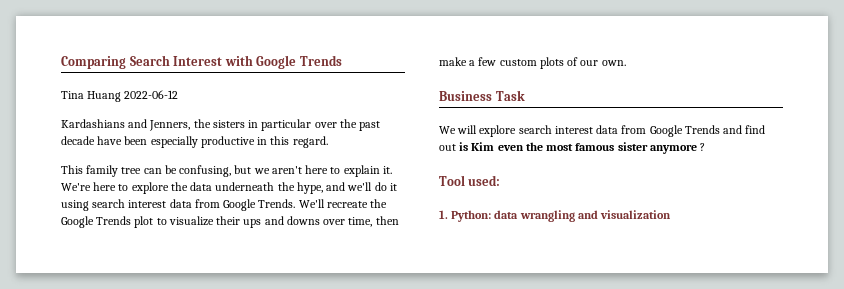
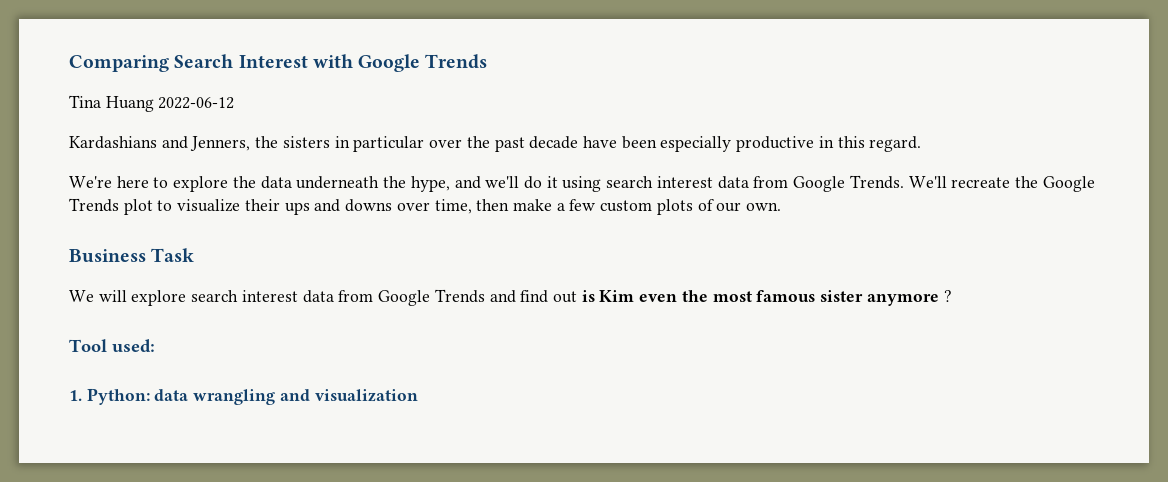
- This family tree can be confusing, but we aren't here to explain it.

